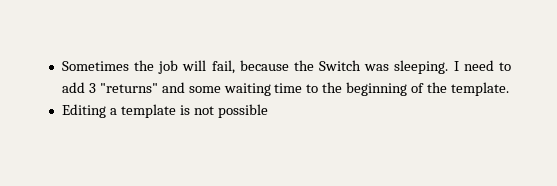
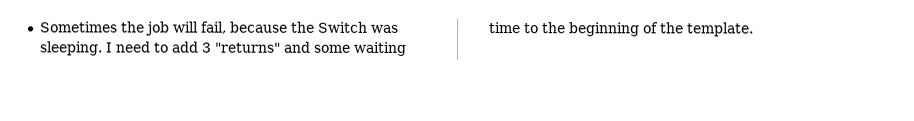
- Editing a template is not possible

